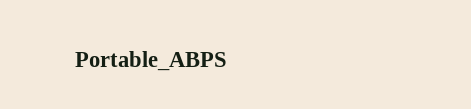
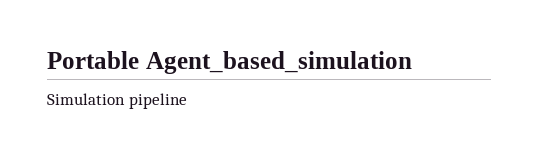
- Portable_ABPS
+ Portable Agent_based_simulation
+ Simulation pipeline

